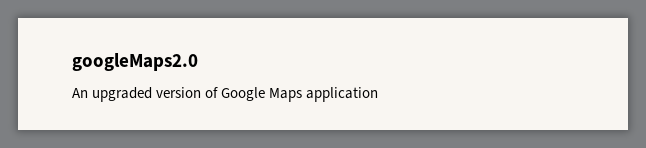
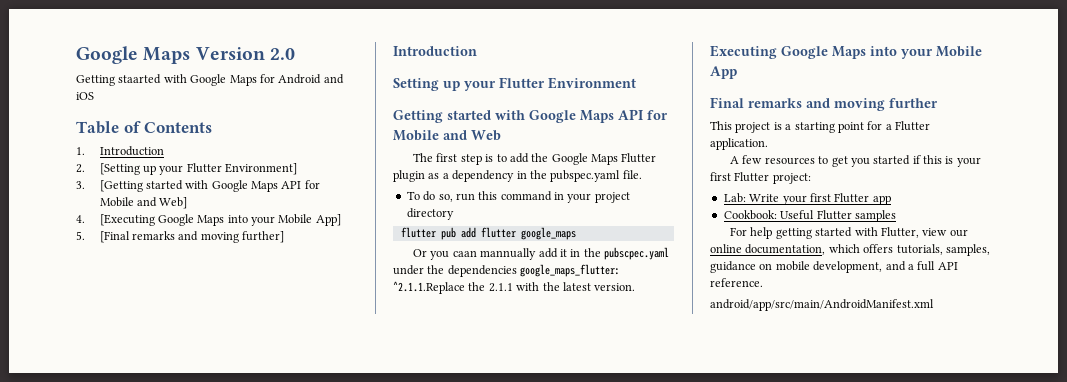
- googleMaps2.0
- An upgraded version of Google Maps application
+ Google Maps Version 2.0
+ Getting staarted with Google Maps for Android and iOS
+ Table of Contents
+ 1. Introduction
+ 2. [Setting up your Flutter Environment]
+ 3. [Getting started with Google Maps API for Mobile and Web]
+ 4. [Executing Google Maps into your Mobile App]
+ 5. [Final remarks and moving further]
+ Introduction
+ Setting up your Flutter Environment
+ Getting started with Google Maps API for Mobile and Web
+ The first step is to add the Google Maps Flutter plugin as a dependency in the pubspec.yaml file.
+ To do so, run this command in your project directory
+ flutter pub add flutter google_maps
+ Or you caan mannually add it in the pubscpec.yaml under the dependencies google_maps_flutter: ^2.1.1.Replace the 2.1.1 with the latest version.
+ Executing Google Maps into your Mobile App
+ Final remarks and moving further
+ This project is a starting point for a Flutter application.
+ A few resources to get you started if this is your first Flutter project:
+ Lab: Write your first Flutter app
+ Cookbook: Useful Flutter samples
+ For help getting started with Flutter, view our online documentation, which offers tutorials, samples, guidance on mobile development, and a full API reference.
+ android/app/src/main/AndroidManifest.xml

